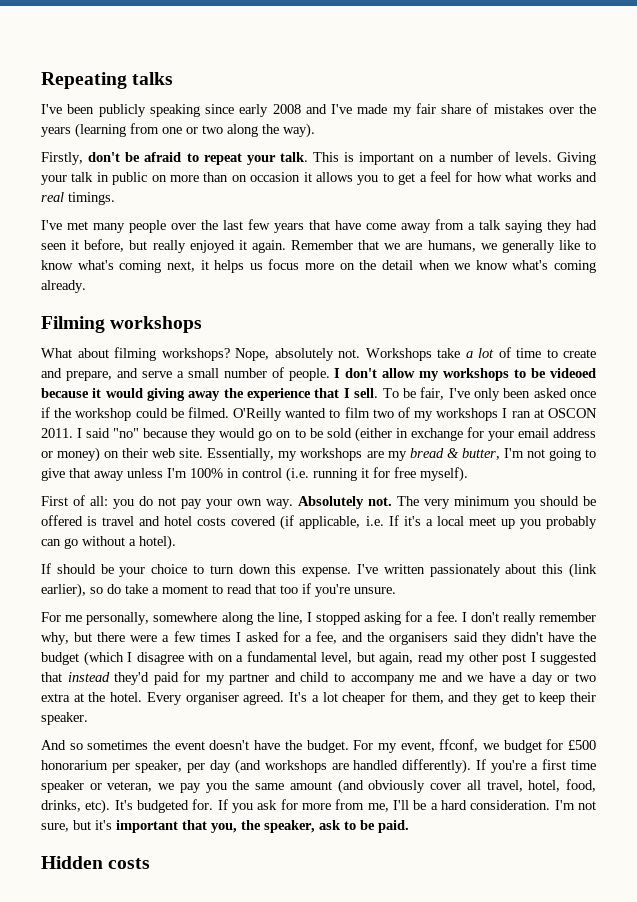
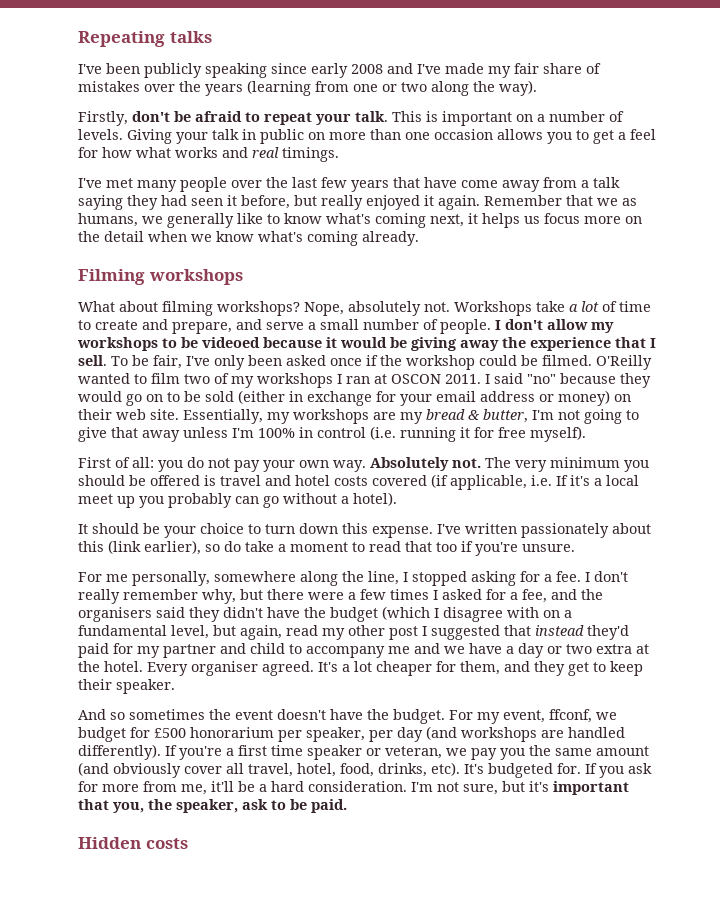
- Giving your talk in public on more than on occasion it allows you to get a feel for how what works and real timings.
+ Giving your talk in public on more than one occasion allows you to get a feel for how what works and real timings.
- Remember that we are humans, we generally like to know what's coming next, it helps us focus more on the detail when we know what's coming already.
+ Remember that we as humans, we generally like to know what's coming next, it helps us focus more on the detail when we know what's coming already.
- I don't allow my workshops to be videoed because it would giving away the experience that I sell.
+ I don't allow my workshops to be videoed because it would be giving away the experience that I sell.
- If should be your choice to turn down this expense.
+ It should be your choice to turn down this expense.
- If you ask for more from me, I'll be a hard consideration.
+ If you ask for more from me, it'll be a hard consideration.

